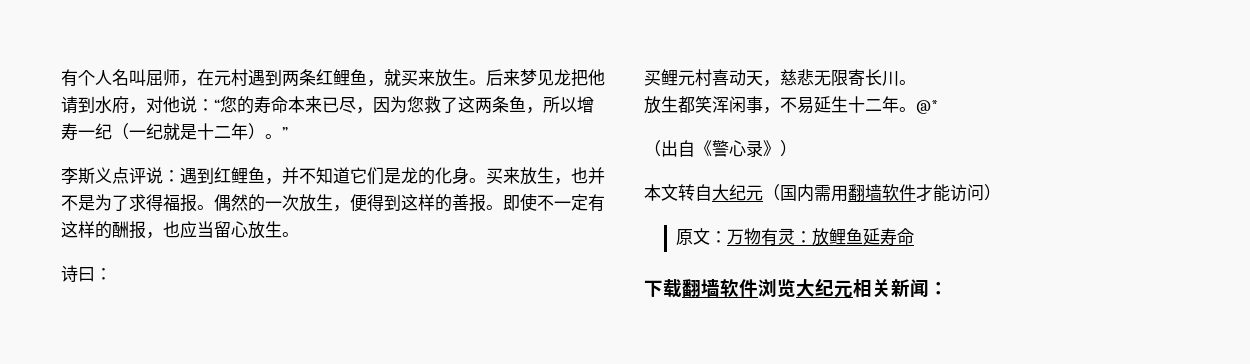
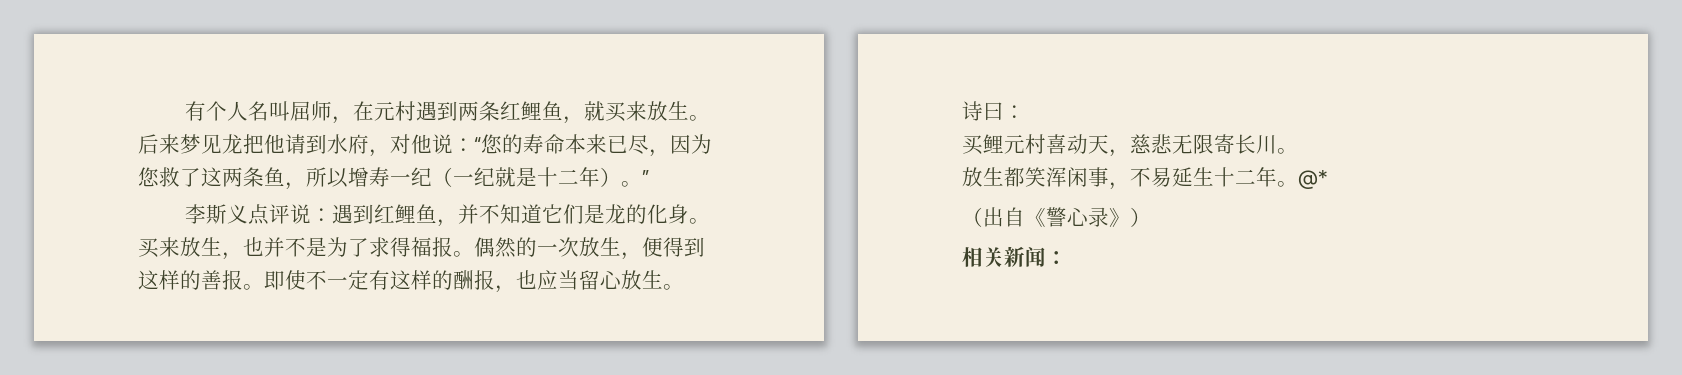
- 本文转自大纪元（国内需用翻墙软件才能访问）
- 原文：万物有灵：放鲤鱼延寿命
- 下载翻墙软件浏览大纪元相关新闻：
+ 相关新闻：

